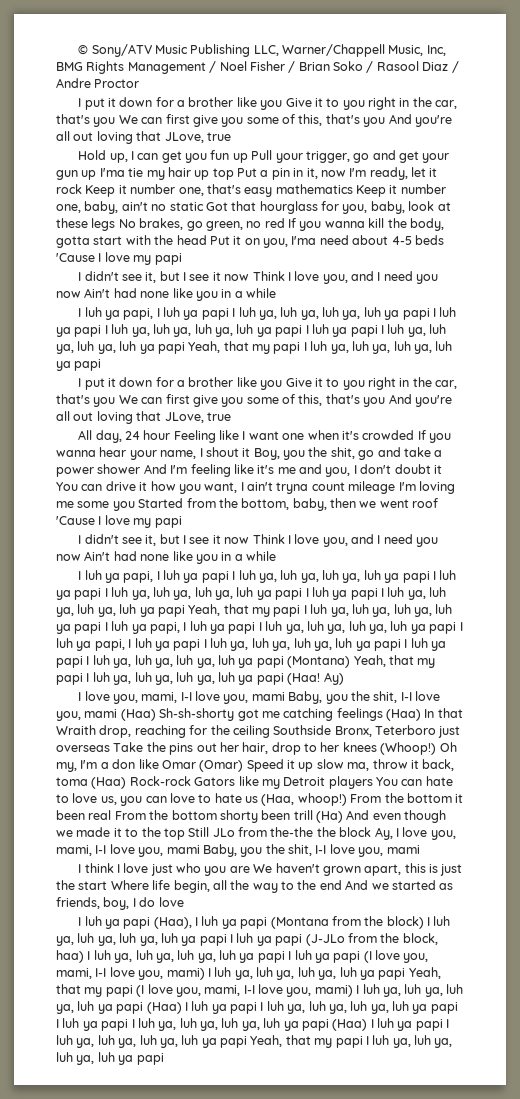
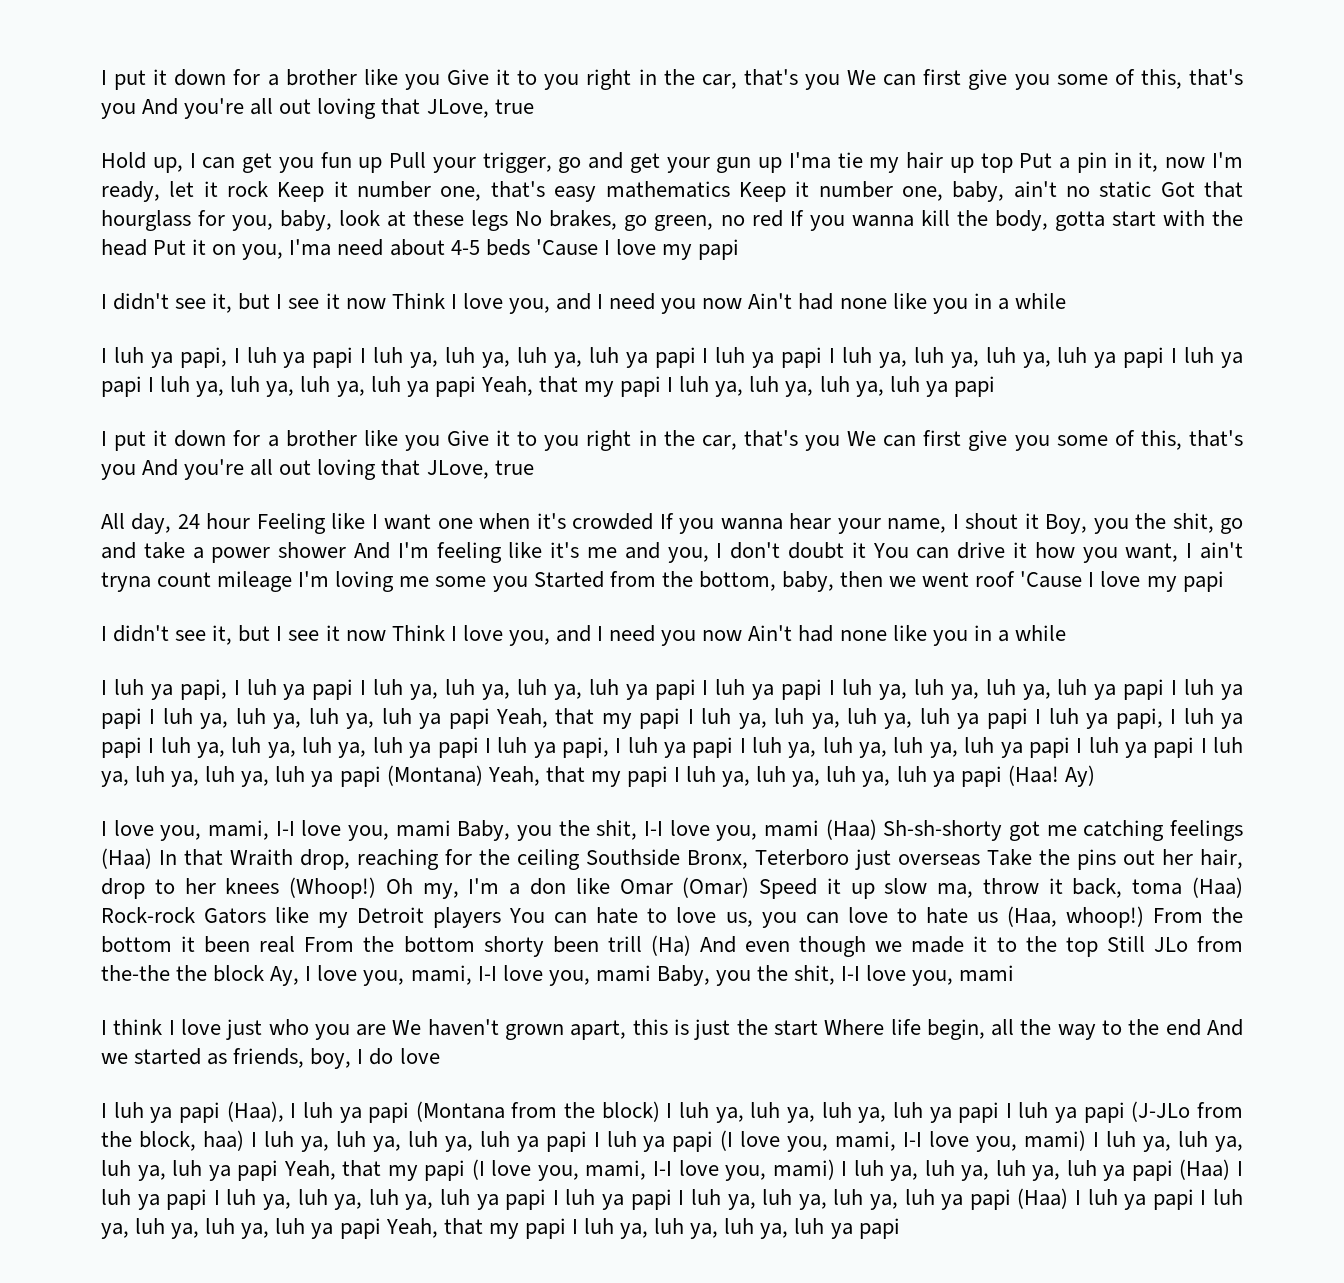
- © Sony/ATV Music Publishing LLC, Warner/Chappell Music, Inc, BMG Rights Management / Noel Fisher / Brian Soko / Rasool Diaz / Andre Proctor

